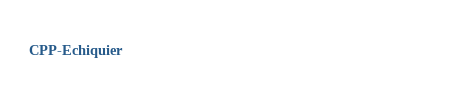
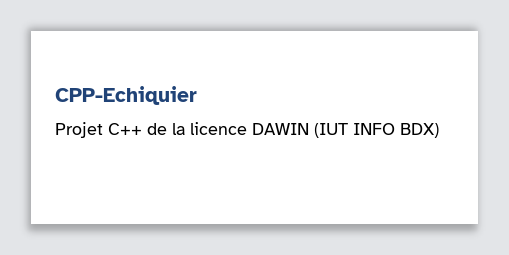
+ Projet C++ de la licence DAWIN (IUT INFO BDX)

